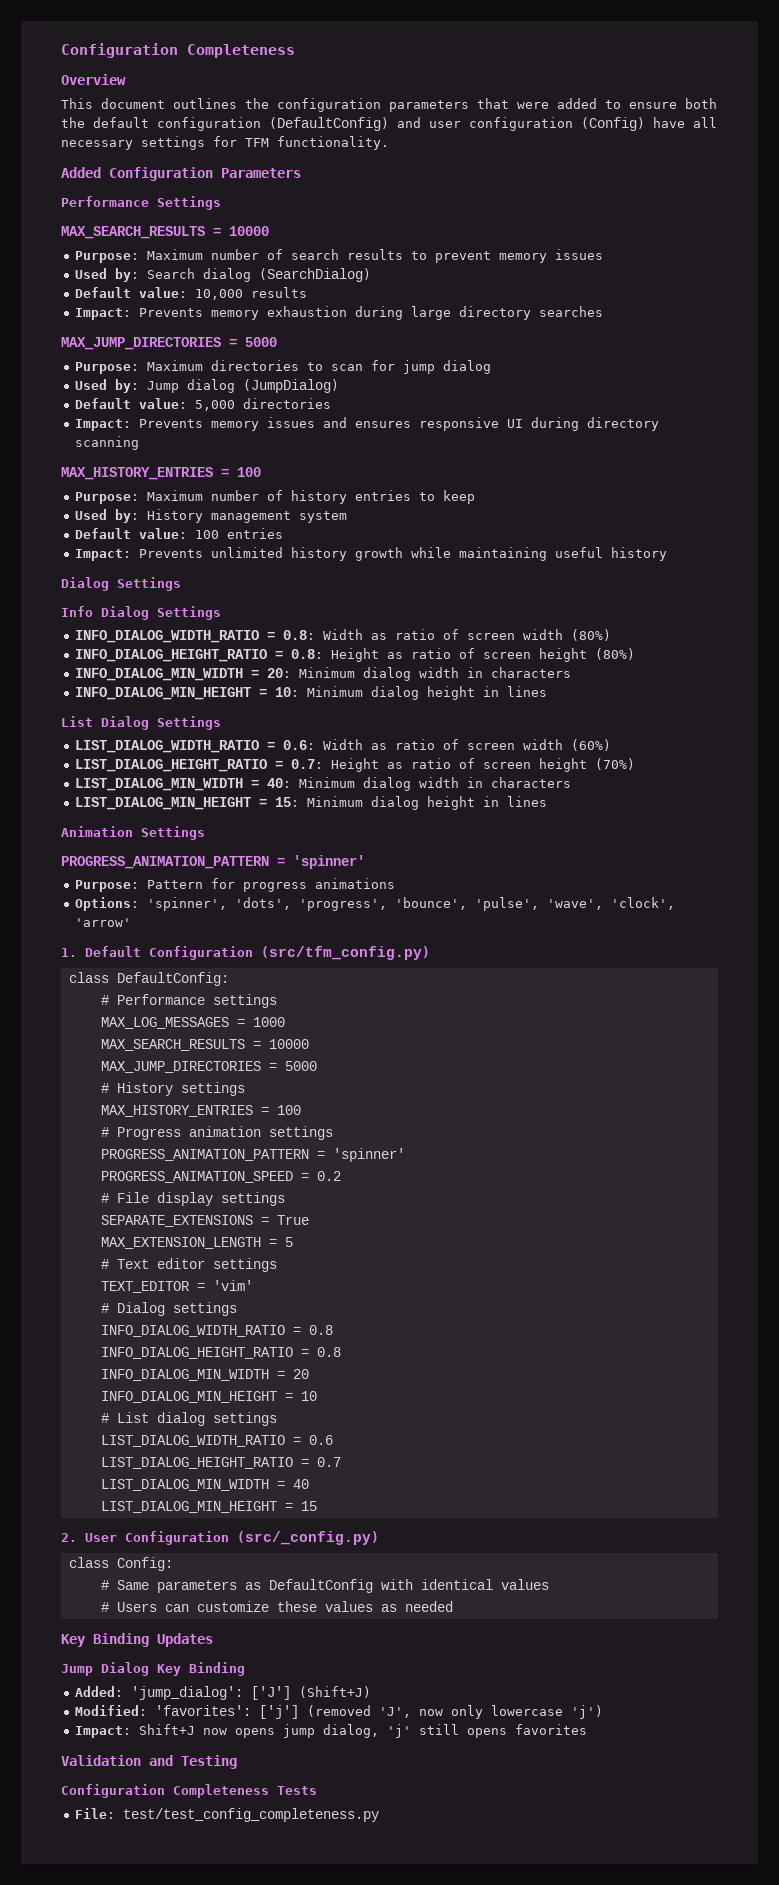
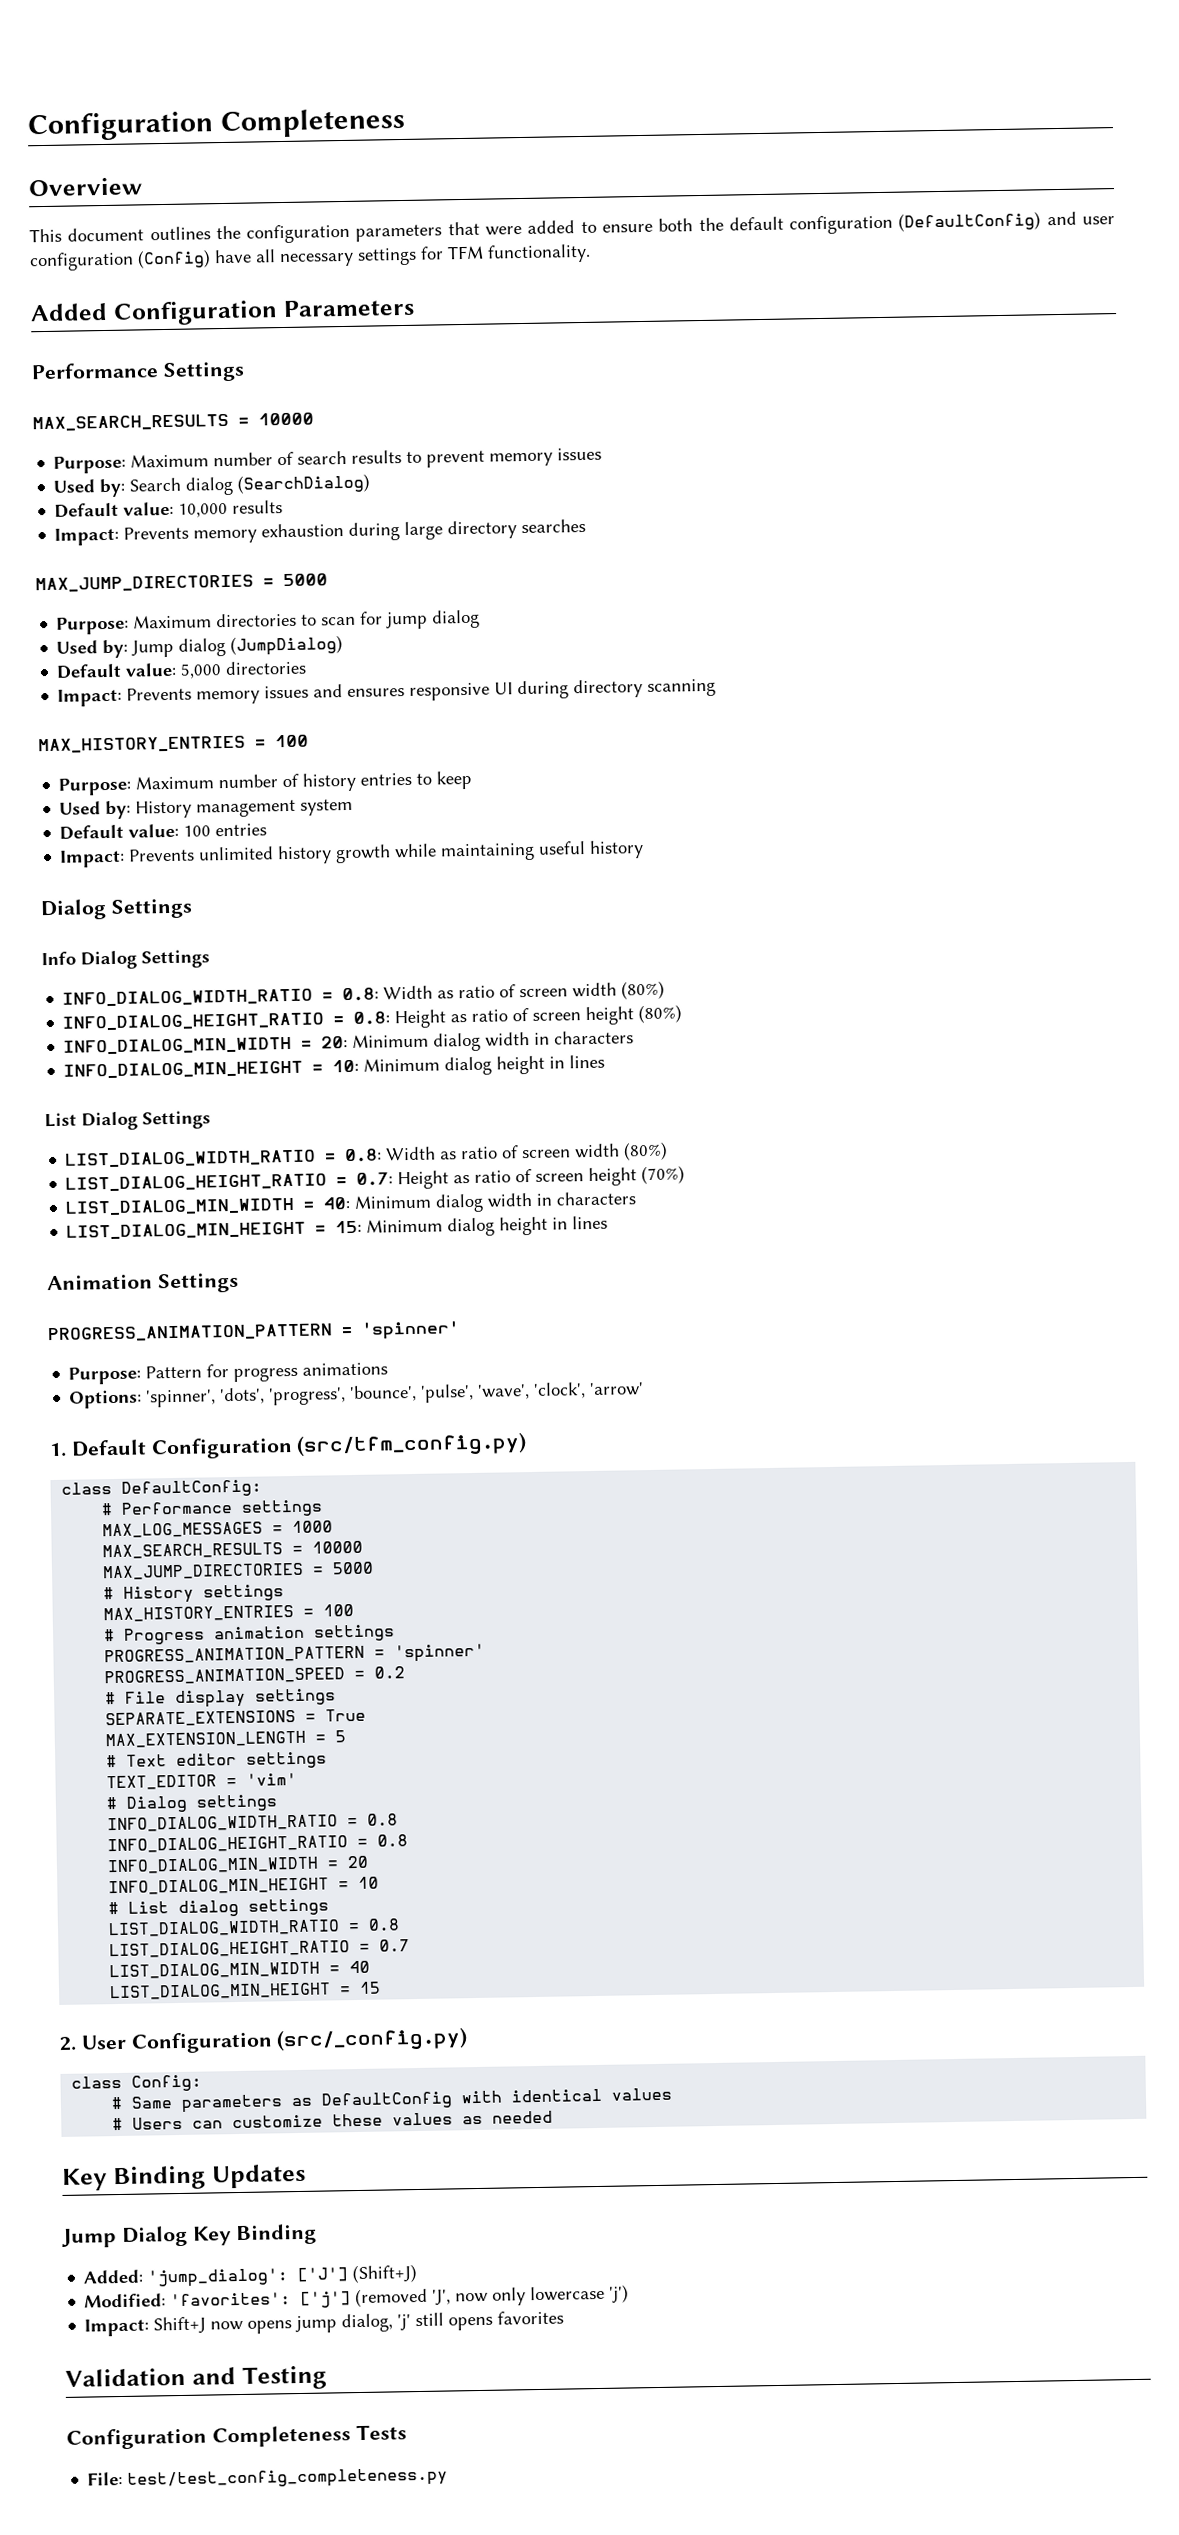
- LIST_DIALOG_WIDTH_RATIO = 0.6: Width as ratio of screen width (60%)
+ LIST_DIALOG_WIDTH_RATIO = 0.8: Width as ratio of screen width (80%)
- LIST_DIALOG_WIDTH_RATIO = 0.6
+ LIST_DIALOG_WIDTH_RATIO = 0.8

